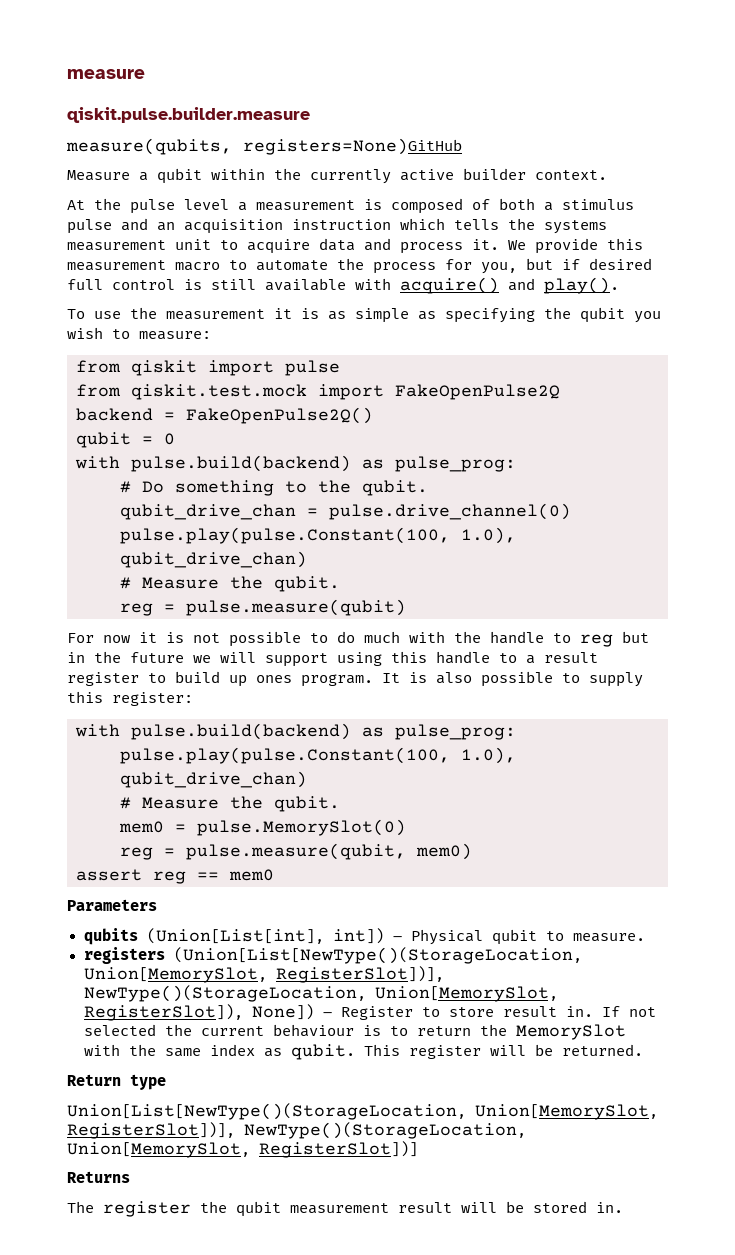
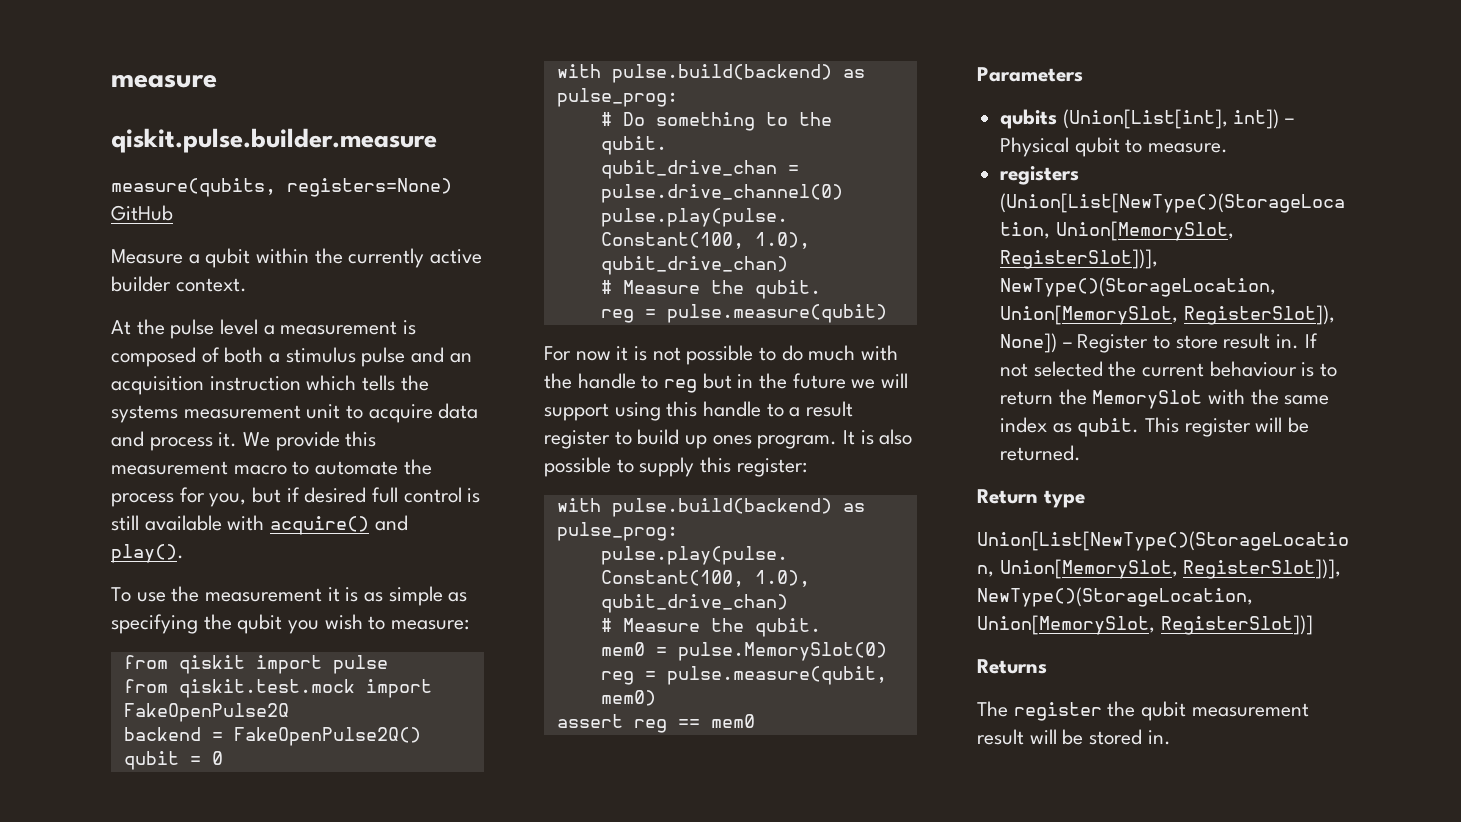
- measure(qubits, registers=None)GitHub
+ measure(qubits, registers=None) GitHub

